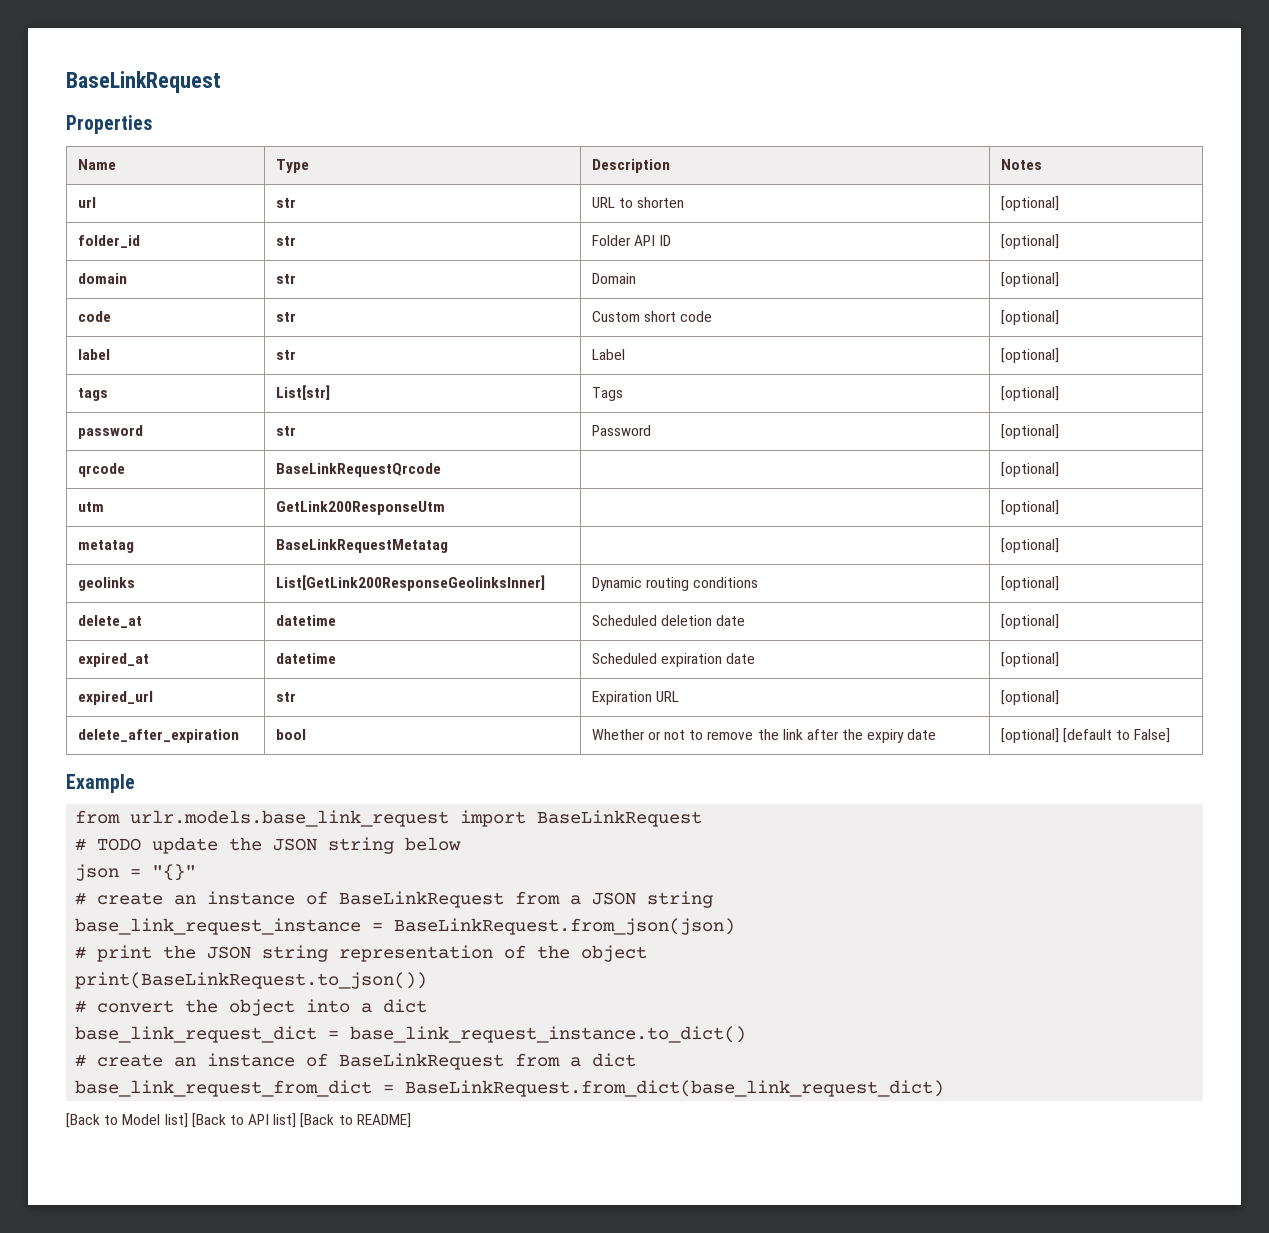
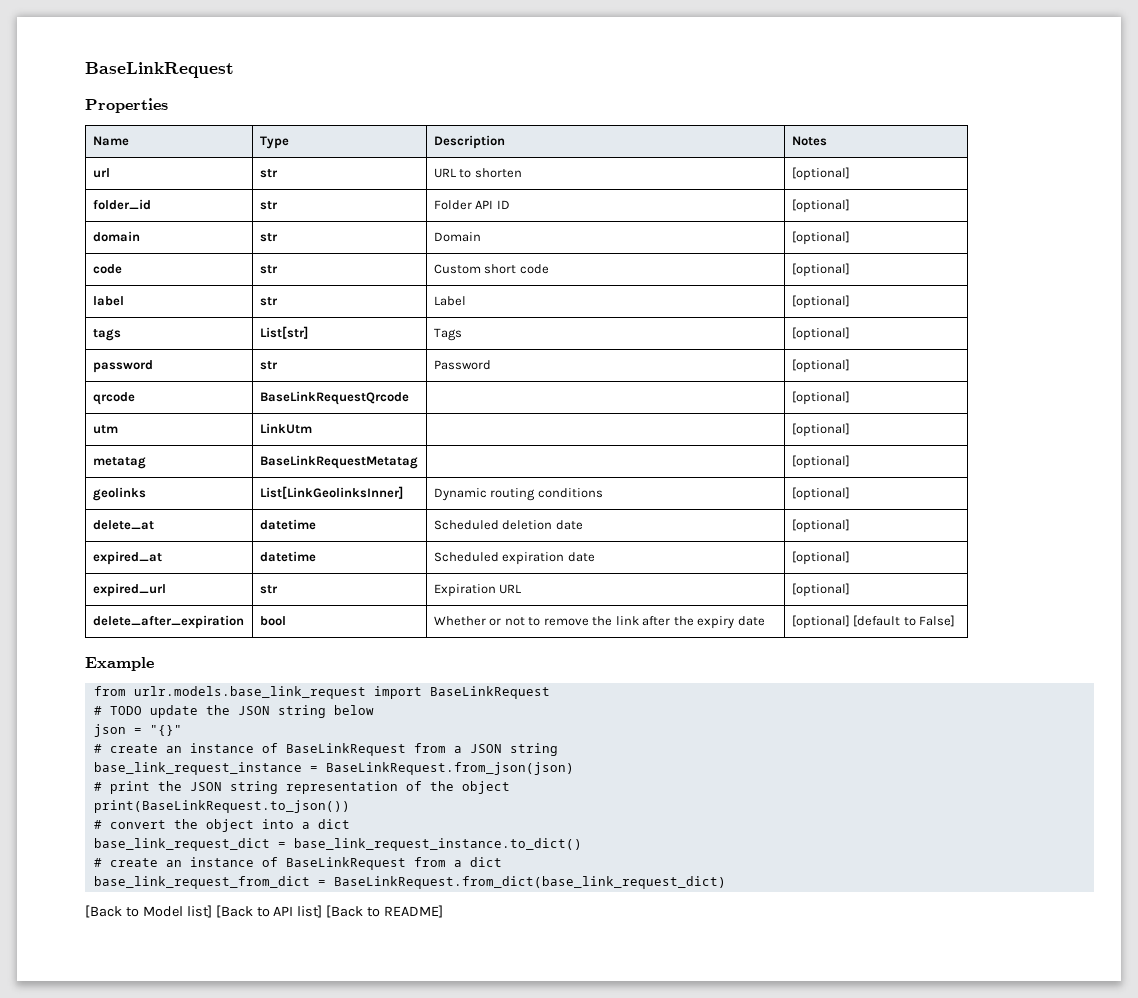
- utm | GetLink200ResponseUtm | | [optional]
+ utm | LinkUtm | | [optional]
- geolinks | List[GetLink200ResponseGeolinksInner] | Dynamic routing conditions | [optional]
+ geolinks | List[LinkGeolinksInner] | Dynamic routing conditions | [optional]

